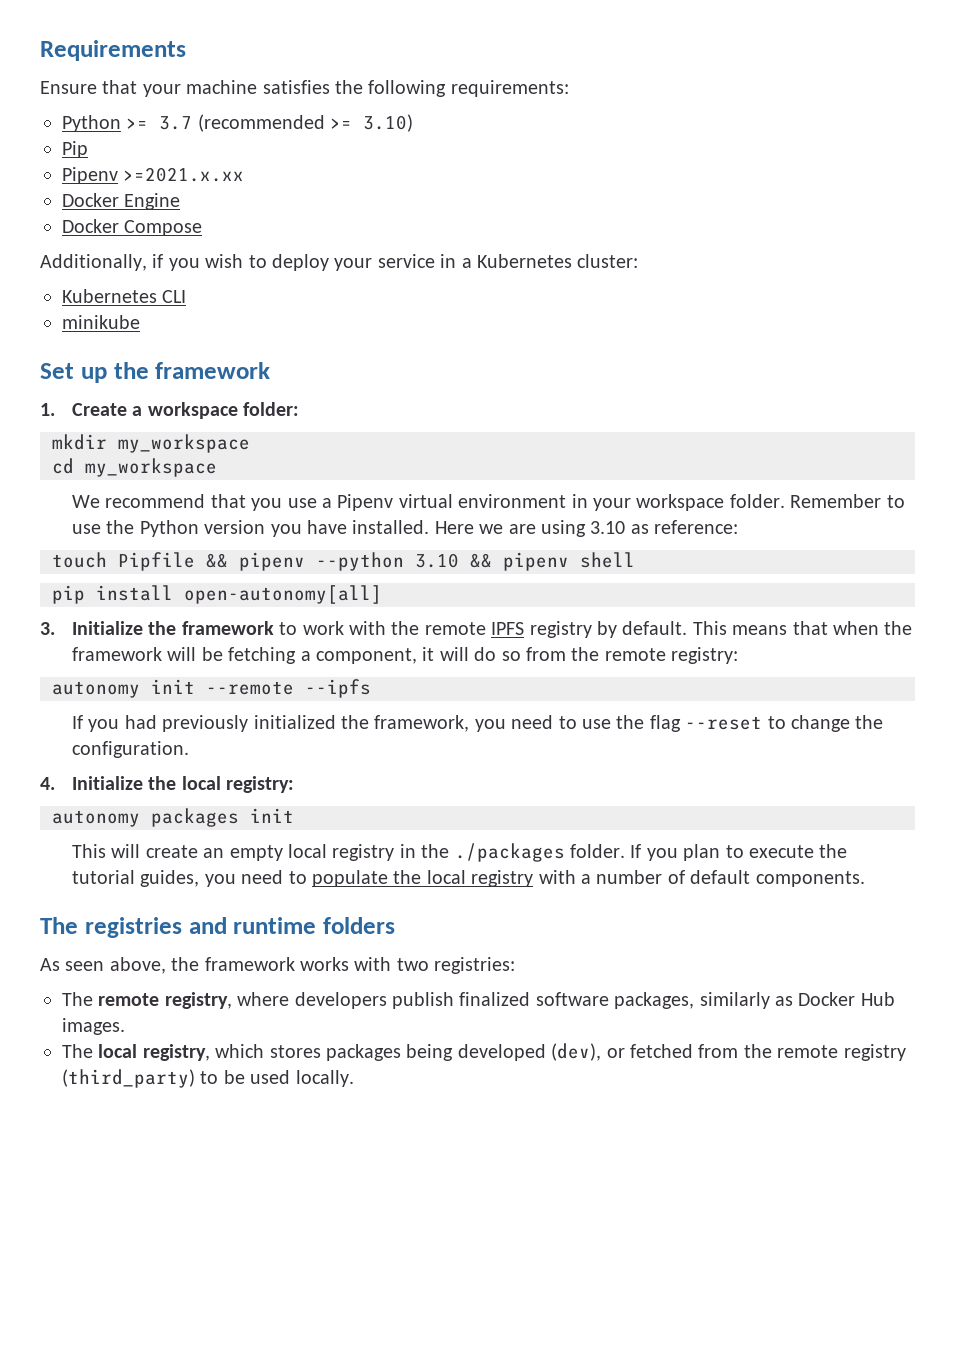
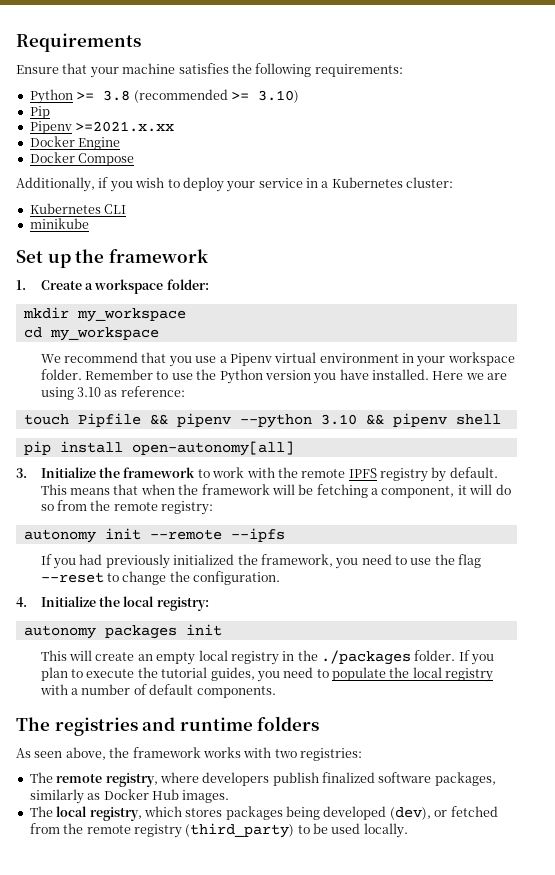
- Python >= 3.7 (recommended >= 3.10)
+ Python >= 3.8 (recommended >= 3.10)

